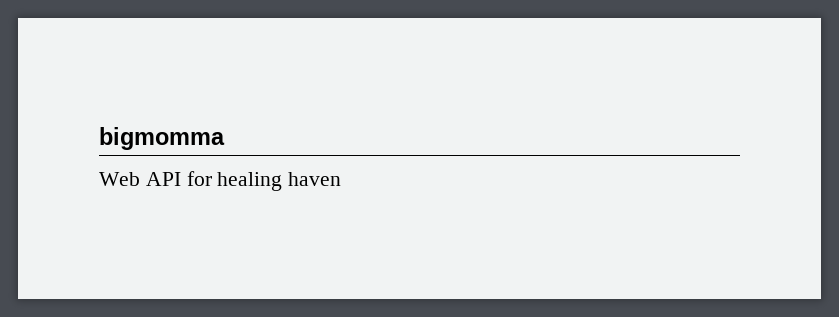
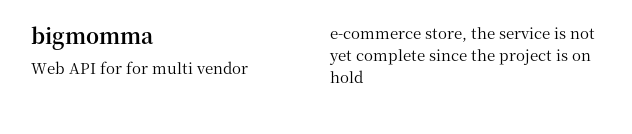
- Web API for healing haven
+ Web API for for multi vendor e-commerce store, the service is not yet complete since the project is on hold

